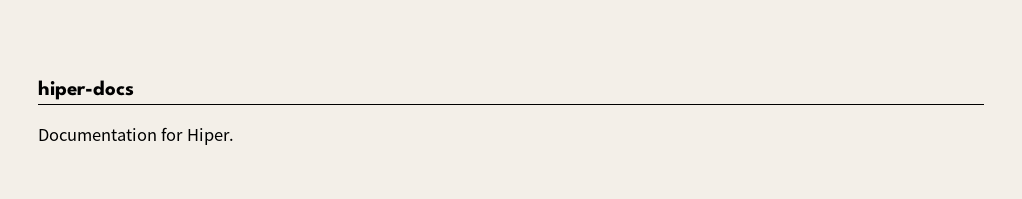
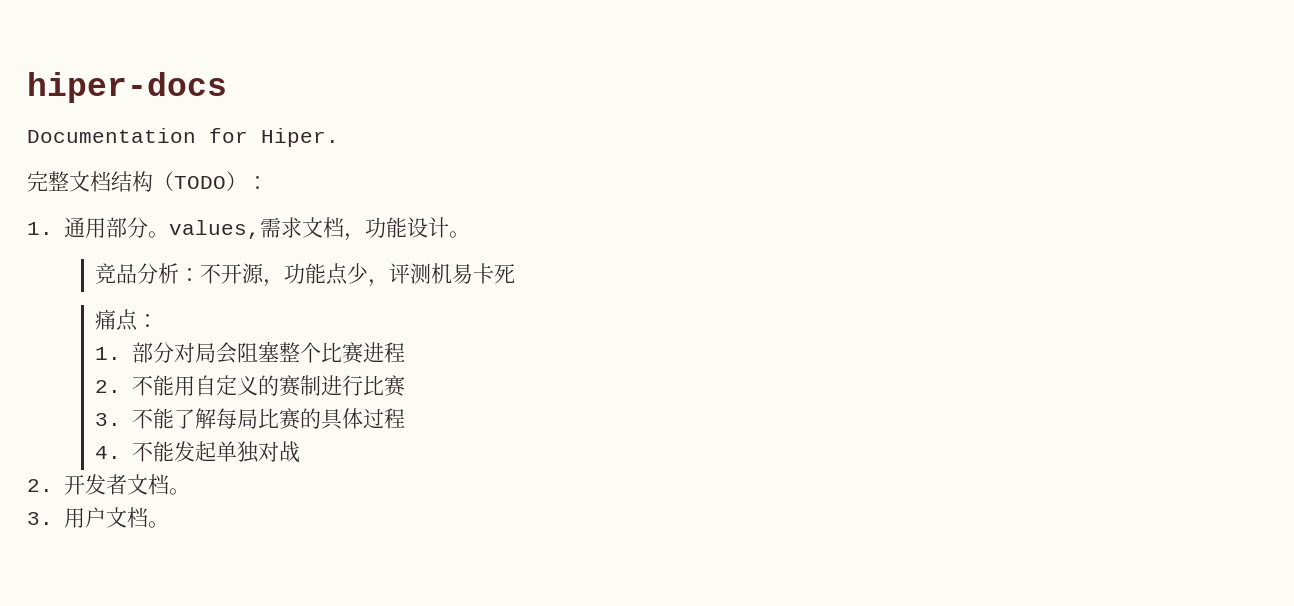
+ 完整文档结构（TODO）：
+ 1.通用部分。values,需求文档，功能设计。
+ 竞品分析：不开源，功能点少，评测机易卡死
+ 痛点：
+ 1.部分对局会阻塞整个比赛进程
+ 2.不能用自定义的赛制进行比赛
+ 3.不能了解每局比赛的具体过程
+ 4.不能发起单独对战
+ 2.开发者文档。
+ 3.用户文档。

